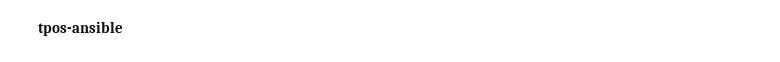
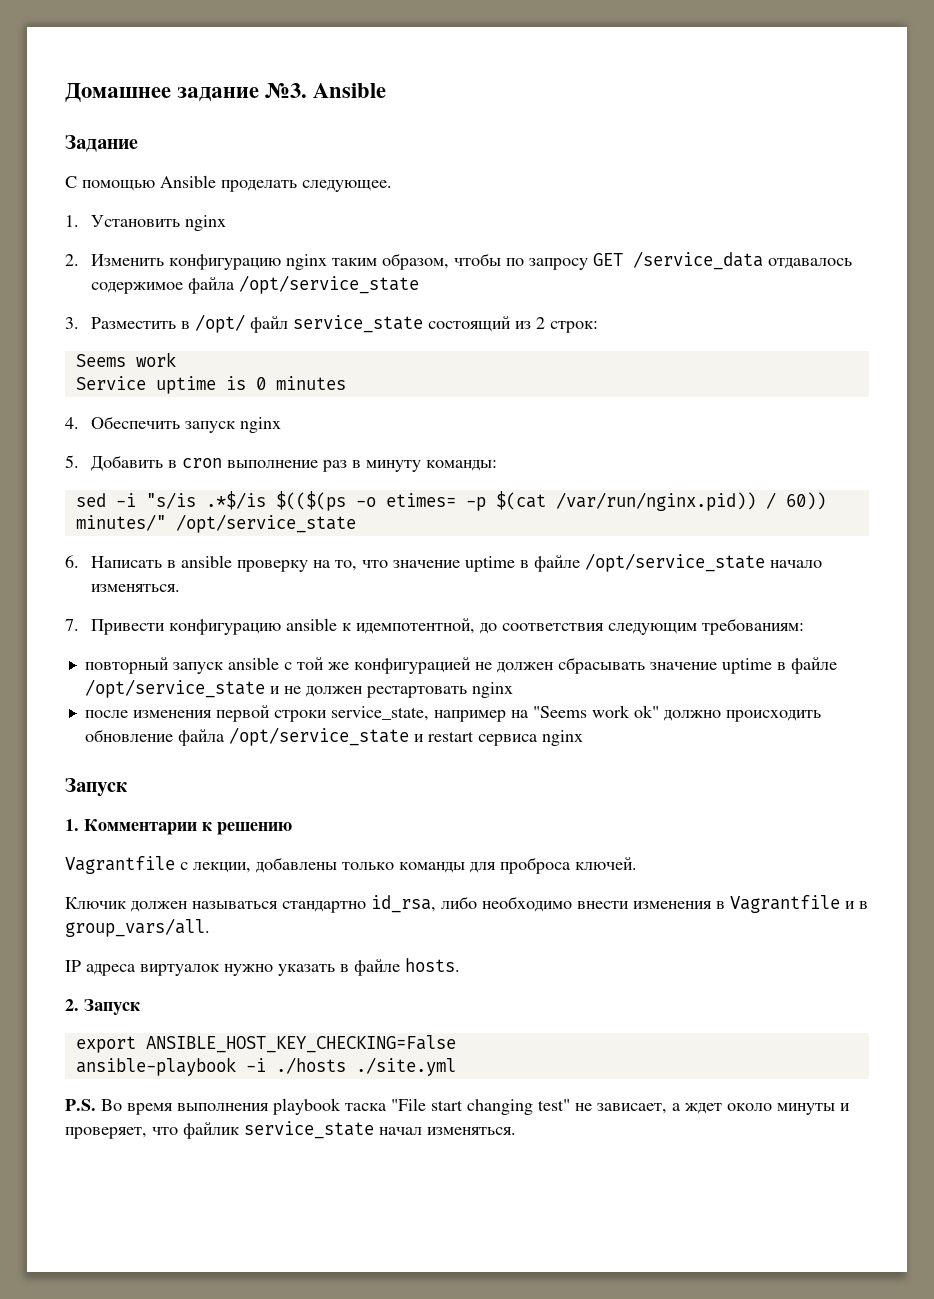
- tpos-ansible
+ Домашнее задание №3. Ansible
+ Задание
+ С помощью Ansible проделать следующее.
+ 1. Установить nginx
+ 2. Изменить конфигурацию nginx таким образом, чтобы по запросу GET /service_data отдавалось содержимое файла /opt/service_state
+ 3. Разместить в /opt/ файл service_state состоящий из 2 строк:
+ Seems work
+ Service uptime is 0 minutes
+ 4. Обеспечить запуск nginx
+ 5. Добавить в cron выполнение раз в минуту команды:
+ sed -i "s/is .*$/is $(($(ps -o etimes= -p $(cat /var/run/nginx.pid)) / 60)) minutes/" /opt/service_state
+ 6. Написать в ansible проверку на то, что значение uptime в файле /opt/service_state начало изменяться.
+ 7. Привести конфигурацию ansible к идемпотентной, до соответствия следующим требованиям:
+ повторный запуск ansible с той же конфигурацией не должен сбрасывать значение uptime в файле /opt/service_state и не должен рестартовать nginx
+ после изменения первой строки service_state, например на "Seems work ok" должно происходить обновление файла /opt/service_state и restart сервиса nginx
+ Запуск
+ 1. Комментарии к решению
+ Vagrantfile с лекции, добавлены только команды для проброса ключей.
+ Ключик должен называться стандартно id_rsa, либо необходимо внести изменения в Vagrantfile и в group_vars/all.
+ IP адреса виртуалок нужно указать в файле hosts.
+ 2. Запуск
+ export ANSIBLE_HOST_KEY_CHECKING=False
+ ansible-playbook -i ./hosts ./site.yml
+ P.S. Во время выполнения playbook таска "File start changing test" не зависает, а ждет около минуты и проверяет, что файлик service_state начал изменяться.

